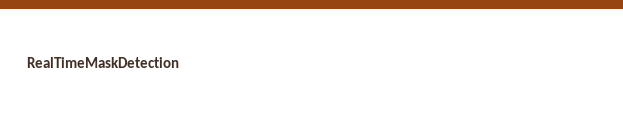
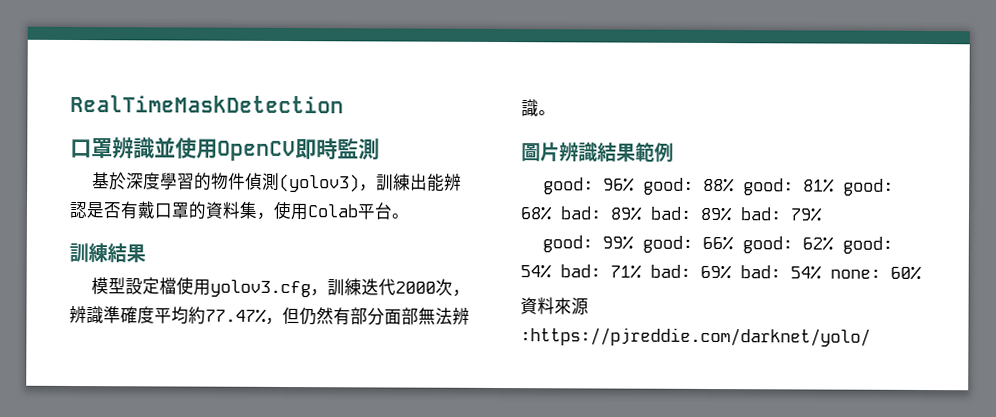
+ 口罩辨識並使用OpenCV即時監測
+ 基於深度學習的物件偵測(yolov3)，訓練出能辨認是否有戴口罩的資料集，使用Colab平台。
+ 訓練結果
+ 模型設定檔使用yolov3.cfg，訓練迭代2000次，辨識準確度平均約77.47%，但仍然有部分面部無法辨識。
+ 圖片辨識結果範例
+ good: 96% good: 88% good: 81% good: 68% bad: 89% bad: 89% bad: 79%
+ good: 99% good: 66% good: 62% good: 54% bad: 71% bad: 69% bad: 54% none: 60%
+ 資料來源:https://pjreddie.com/darknet/yolo/

